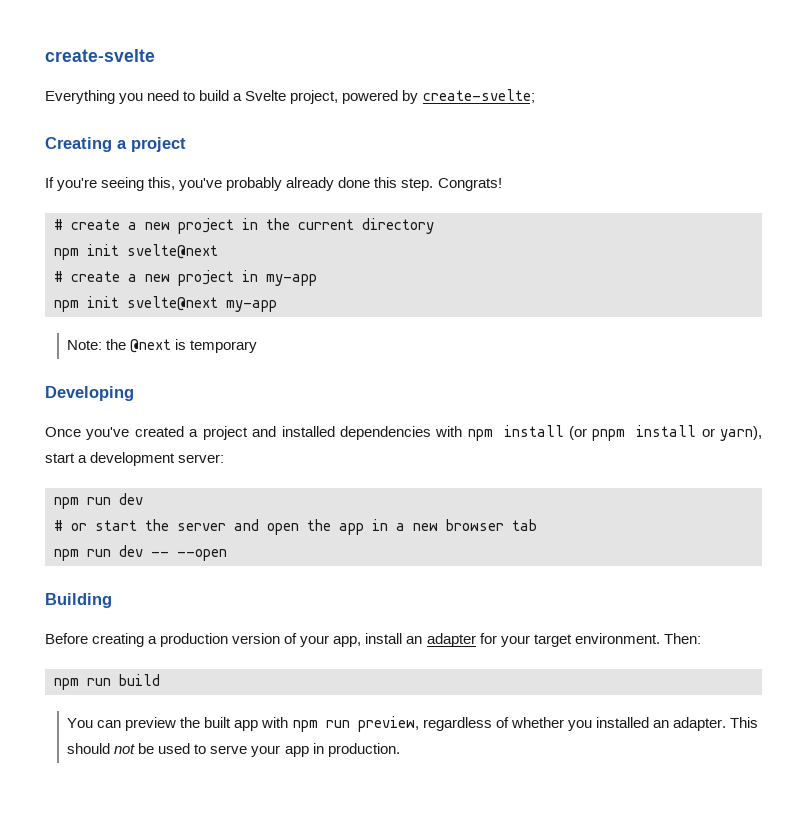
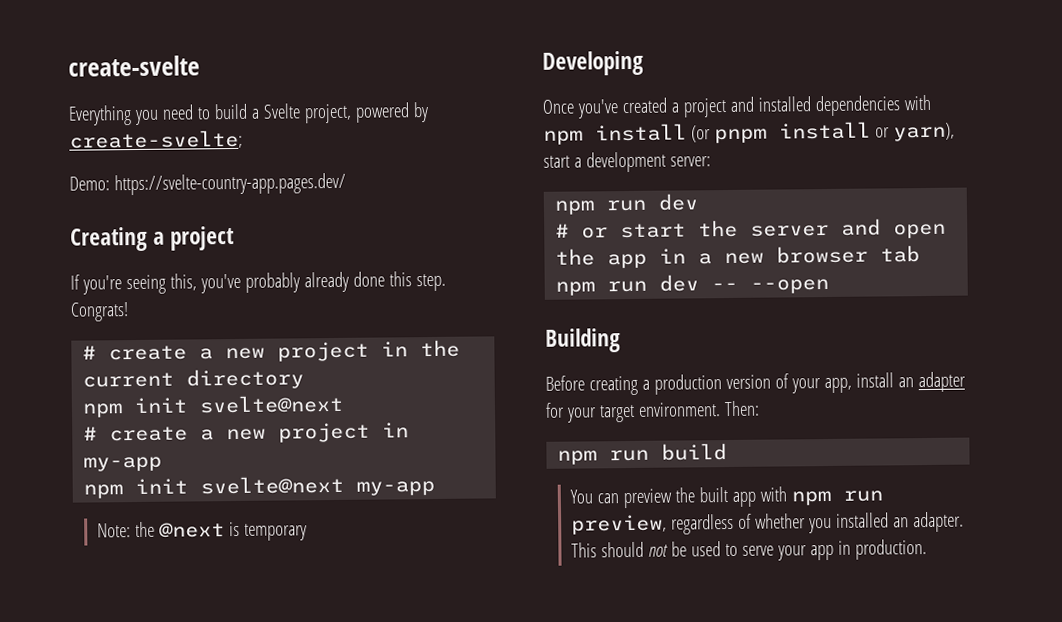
+ Demo: https://svelte-country-app.pages.dev/

